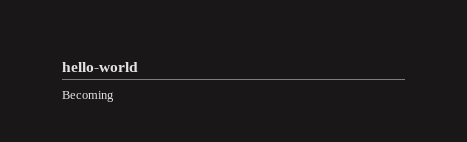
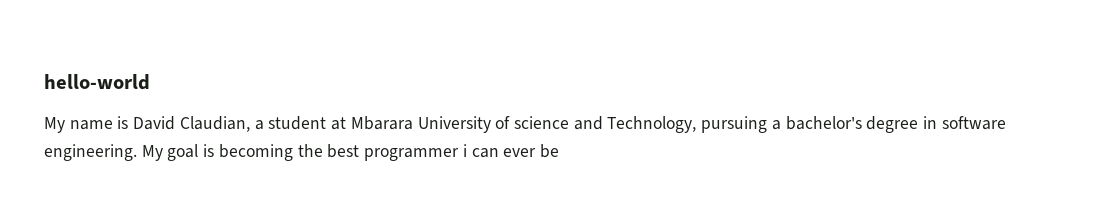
- Becoming
+ My name is David Claudian, a student at Mbarara University of science and Technology, pursuing a bachelor's degree in software engineering. My goal is becoming the best programmer i can ever be

